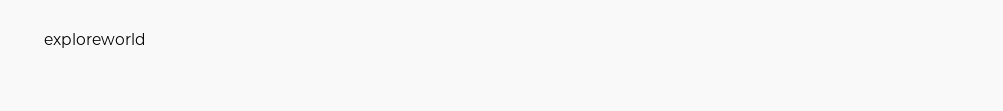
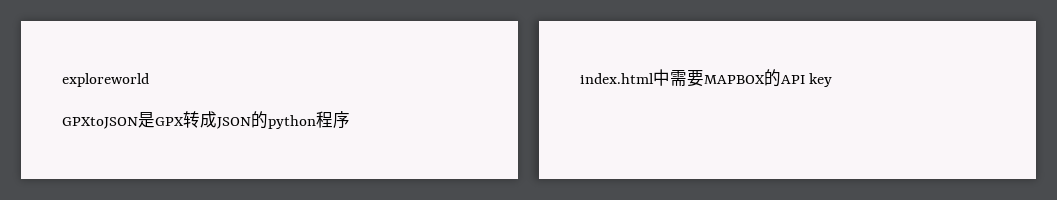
+ GPXtoJSON是GPX转成JSON的python程序
+ index.html中需要MAPBOX的API key

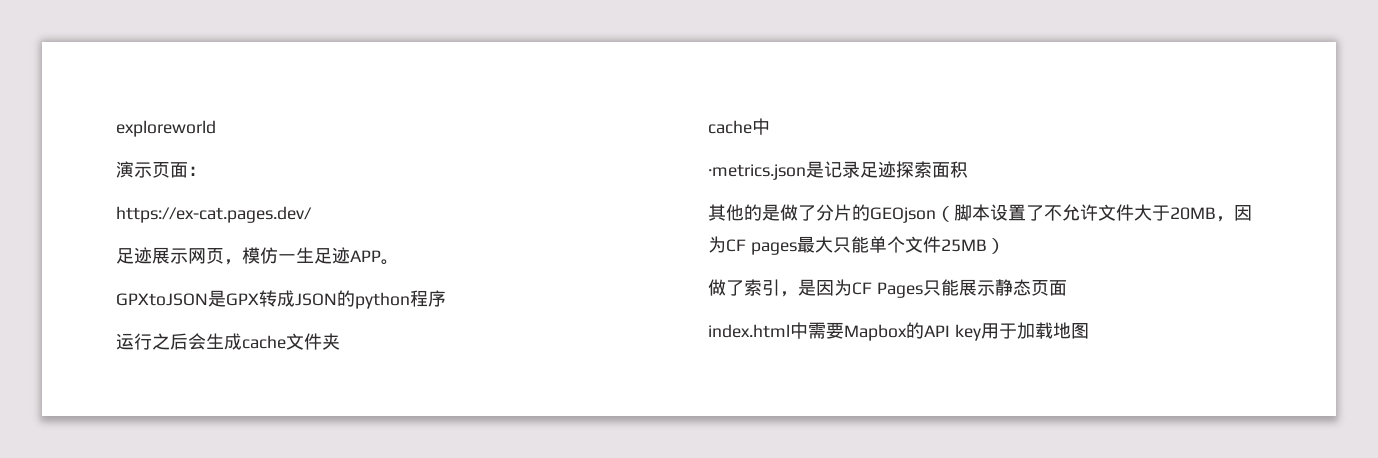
+ 演示页面：
+ https://ex-cat.pages.dev/
+ 足迹展示网页，模仿一生足迹APP。
+ 运行之后会生成cache文件夹
+ cache中
+ ·metrics.json是记录足迹探索面积
+ 其他的是做了分片的GEOjson（脚本设置了不允许文件大于20MB，因为CF pages最大只能单个文件25MB）
+ 做了索引，是因为CF Pages只能展示静态页面
- index.html中需要MAPBOX的API key
+ index.html中需要Mapbox的API key用于加载地图

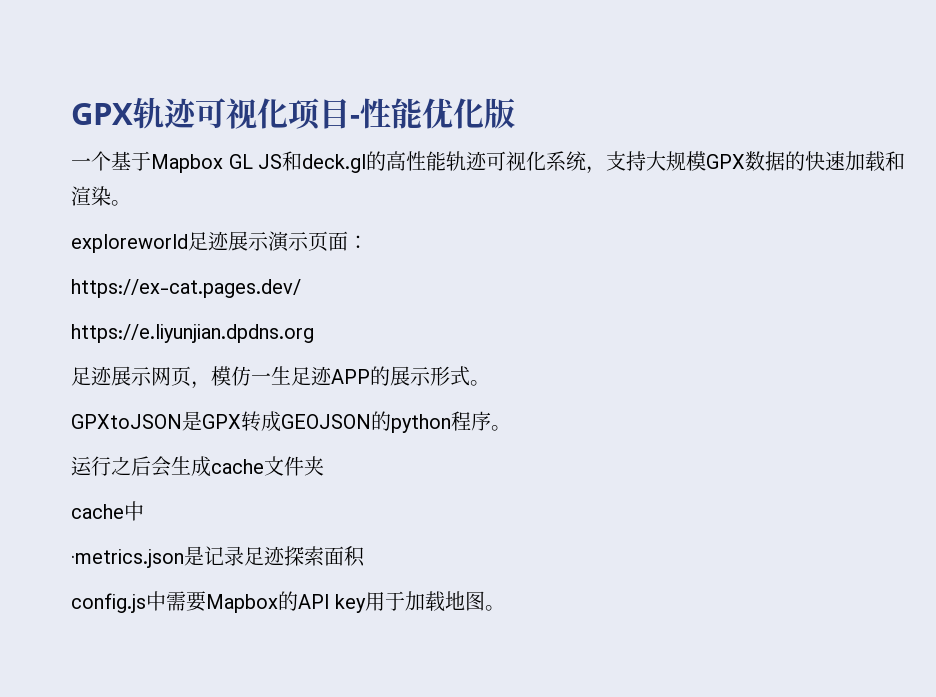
+ GPX轨迹可视化项目-性能优化版
+ 一个基于Mapbox GL JS和deck.gl的高性能轨迹可视化系统，支持大规模GPX数据的快速加载和渲染。
- exploreworld
- 演示页面：
+ exploreworld足迹展示演示页面：
+ https://e.liyunjian.dpdns.org
- 足迹展示网页，模仿一生足迹APP。
+ 足迹展示网页，模仿一生足迹APP的展示形式。
- GPXtoJSON是GPX转成JSON的python程序
+ GPXtoJSON是GPX转成GEOJSON的python程序。
- 其他的是做了分片的GEOjson（脚本设置了不允许文件大于20MB，因为CF pages最大只能单个文件25MB）
- 做了索引，是因为CF Pages只能展示静态页面
- index.html中需要Mapbox的API key用于加载地图
+ config.js中需要Mapbox的API key用于加载地图。

